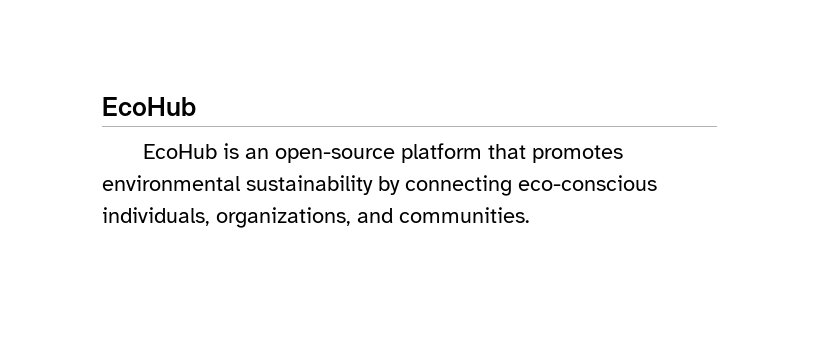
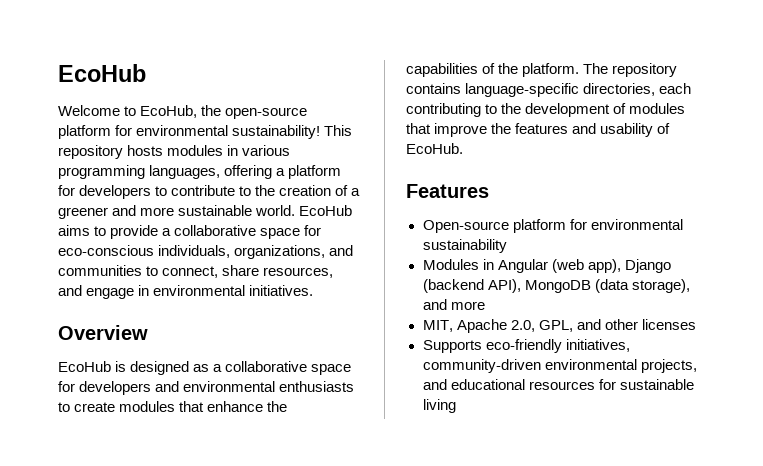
- EcoHub is an open-source platform that promotes environmental sustainability by connecting eco-conscious individuals, organizations, and communities.
+ Welcome to EcoHub, the open-source platform for environmental sustainability! This repository hosts modules in various programming languages, offering a platform for developers to contribute to the creation of a greener and more sustainable world. EcoHub aims to provide a collaborative space for eco-conscious individuals, organizations, and communities to connect, share resources, and engage in environmental initiatives.
+ Overview
+ EcoHub is designed as a collaborative space for developers and environmental enthusiasts to create modules that enhance the capabilities of the platform. The repository contains language-specific directories, each contributing to the development of modules that improve the features and usability of EcoHub.
+ Features
+ Open-source platform for environmental sustainability
+ Modules in Angular (web app), Django (backend API), MongoDB (data storage), and more
+ MIT, Apache 2.0, GPL, and other licenses
+ Supports eco-friendly initiatives, community-driven environmental projects, and educational resources for sustainable living

